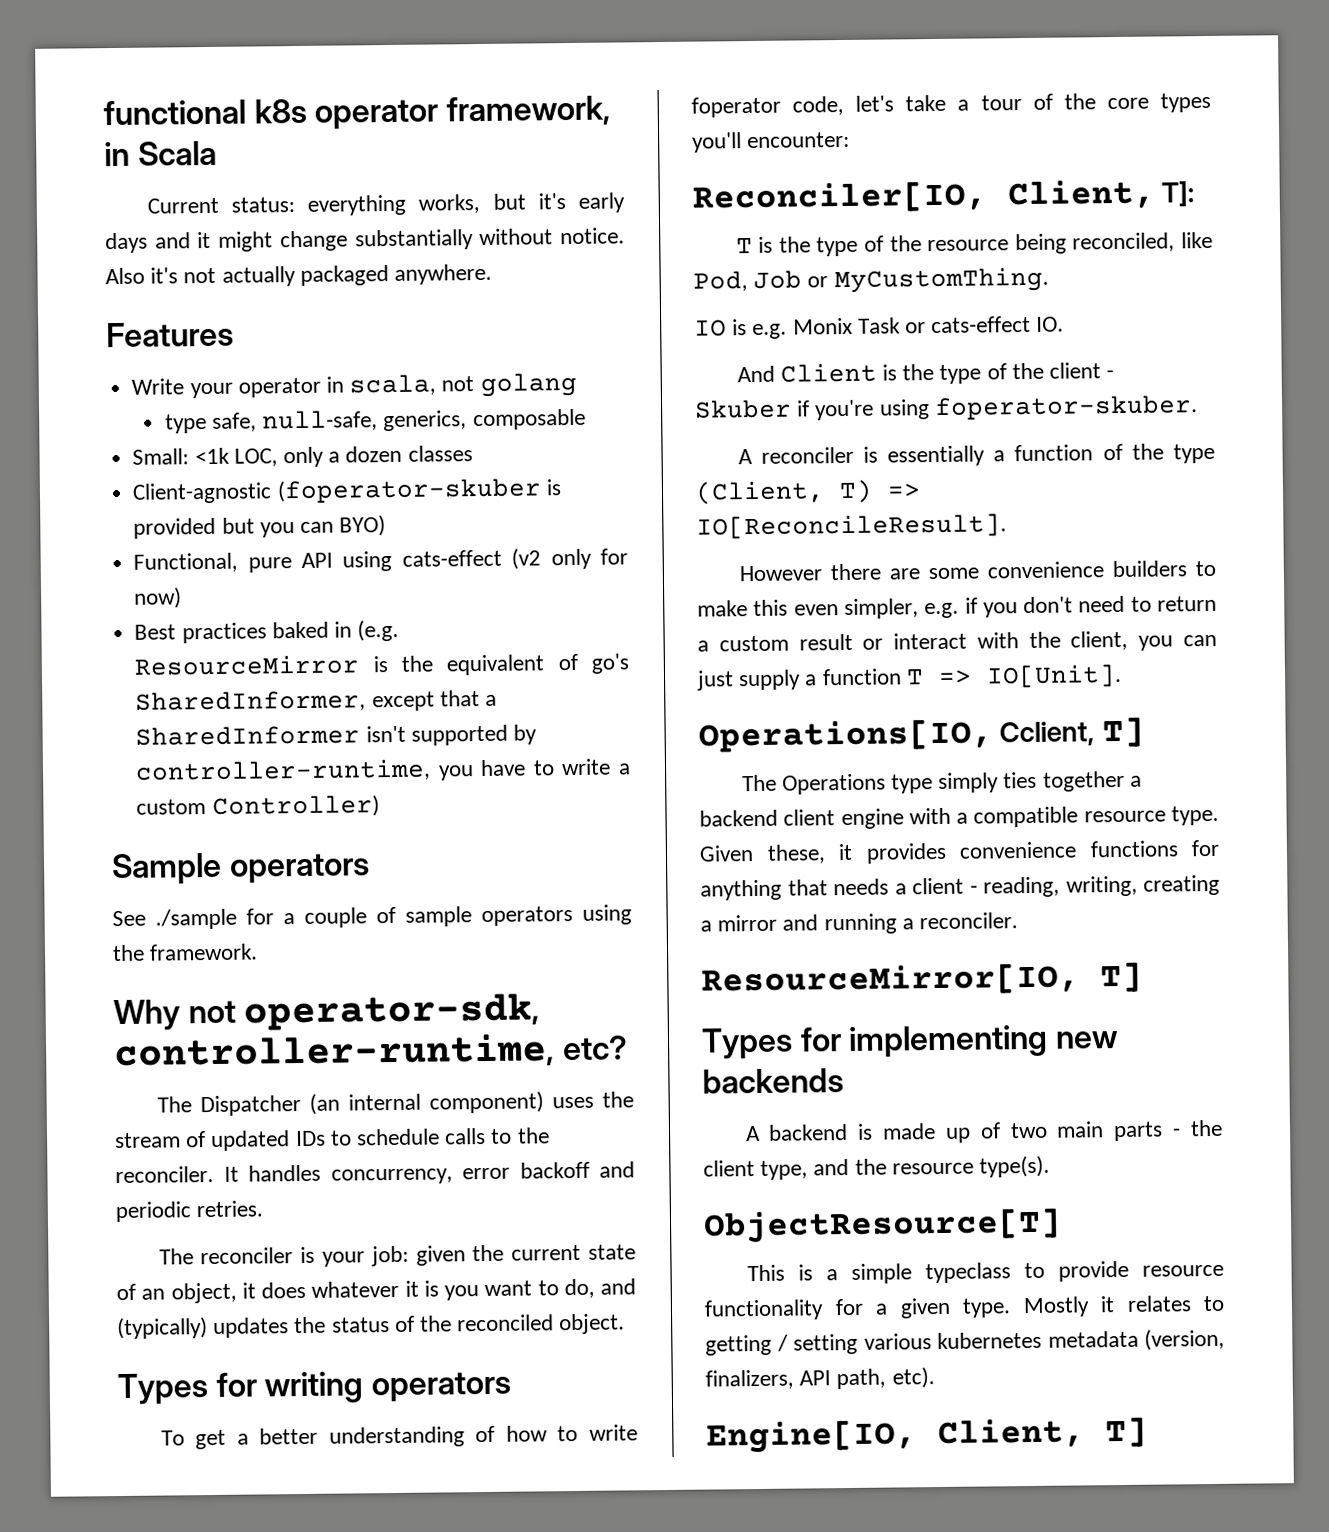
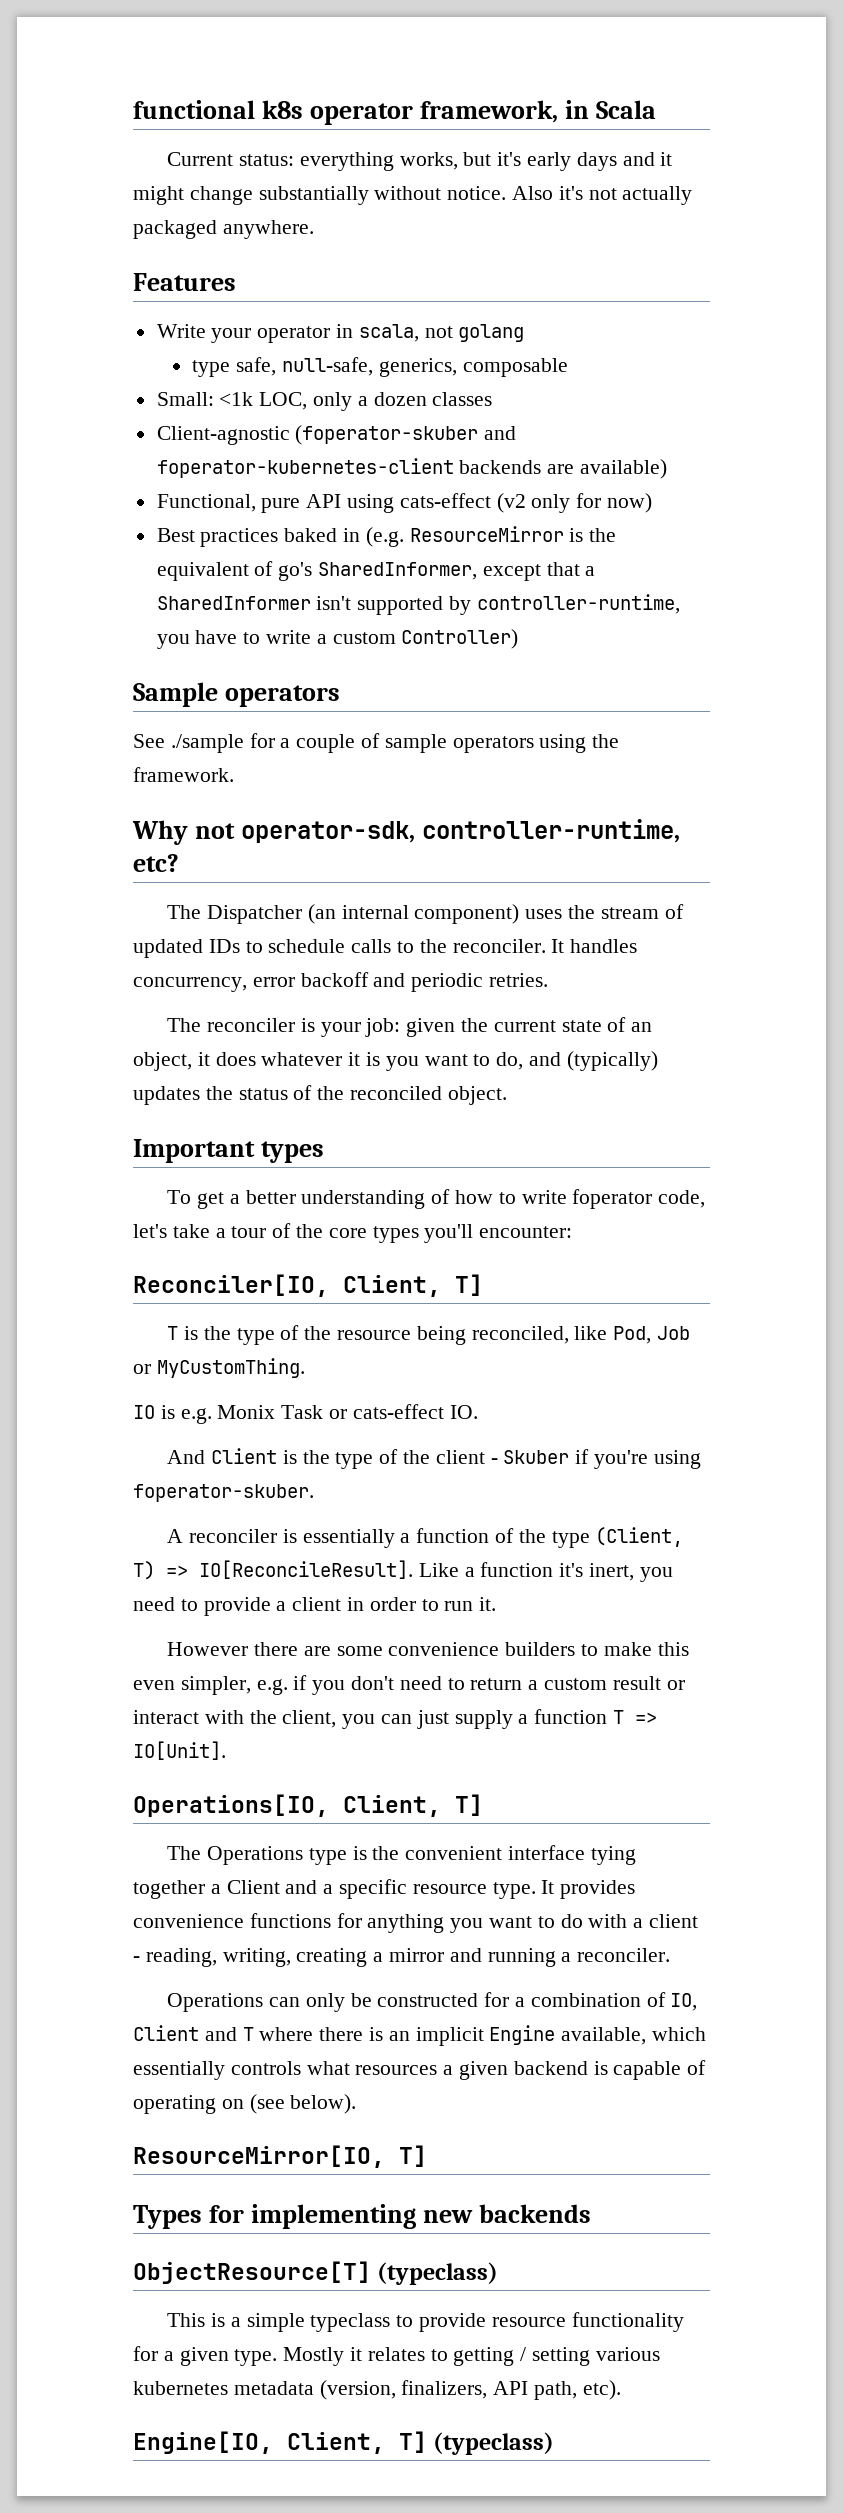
- Client-agnostic (foperator-skuber is provided but you can BYO)
+ Client-agnostic (foperator-skuber and foperator-kubernetes-client backends are available)
- Types for writing operators
+ Important types
- Reconciler[IO, Client, T]:
+ Reconciler[IO, Client, T]
+ Like a function it's inert, you need to provide a client in order to run it.
- Operations[IO, Cclient, T]
+ Operations[IO, Client, T]
- The Operations type simply ties together a backend client engine with a compatible resource type. Given these, it provides convenience functions for anything that needs a client - reading, writing, creating a mirror and running a reconciler.
+ The Operations type is the convenient interface tying together a Client and a specific resource type. It provides convenience functions for anything you want to do with a client - reading, writing, creating a mirror and running a reconciler.
+ Operations can only be constructed for a combination of IO, Client and T where there is an implicit Engine available, which essentially controls what resources a given backend is capable of operating on (see below).
- A backend is made up of two main parts - the client type, and the resource type(s).
- ObjectResource[T]
+ ObjectResource[T] (typeclass)
- Engine[IO, Client, T]
+ Engine[IO, Client, T] (typeclass)

